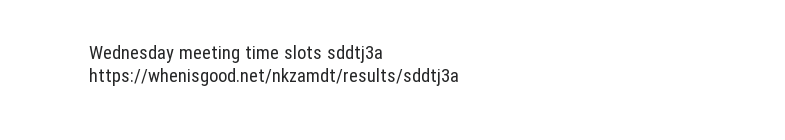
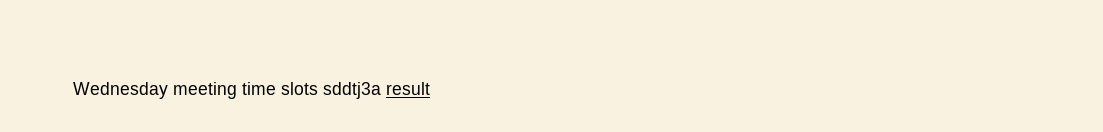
- Wednesday meeting time slots sddtj3a https://whenisgood.net/nkzamdt/results/sddtj3a
+ Wednesday meeting time slots sddtj3a result

